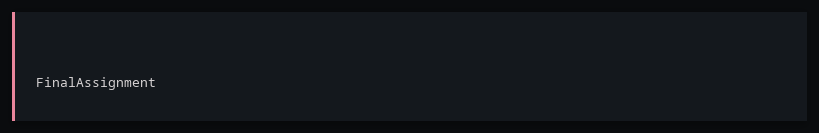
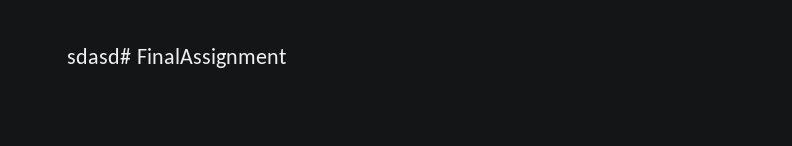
- FinalAssignment
+ sdasd# FinalAssignment

